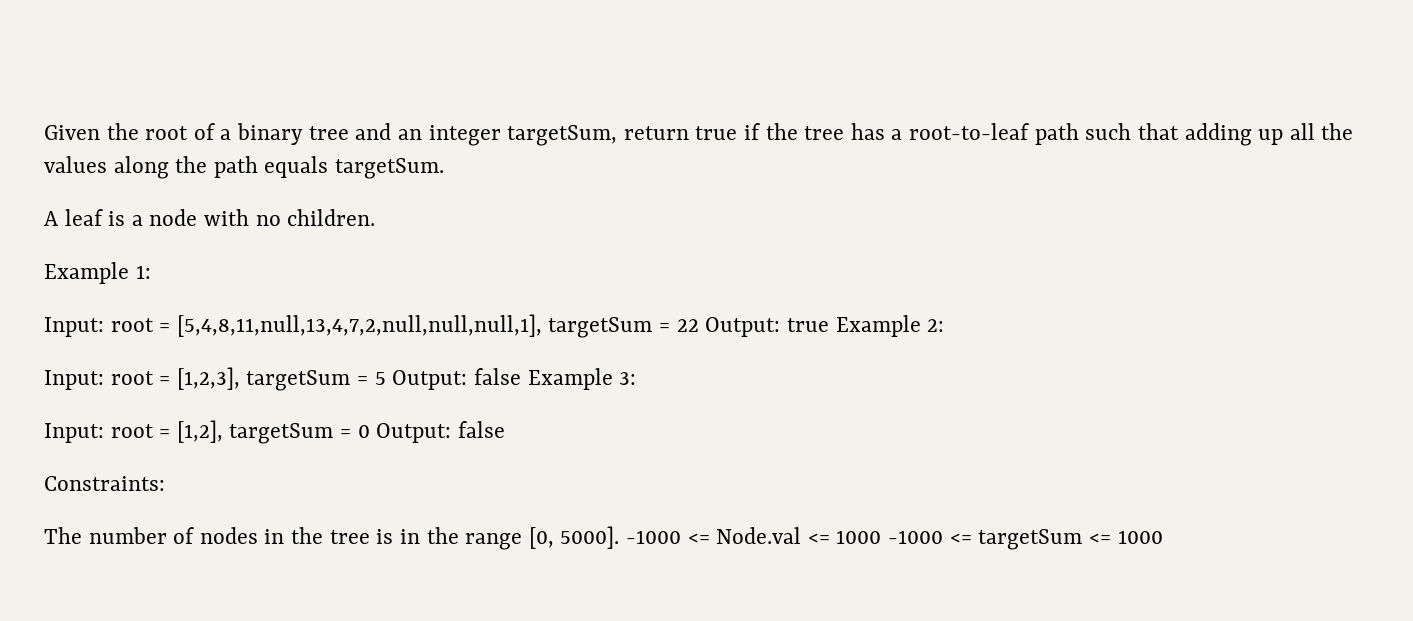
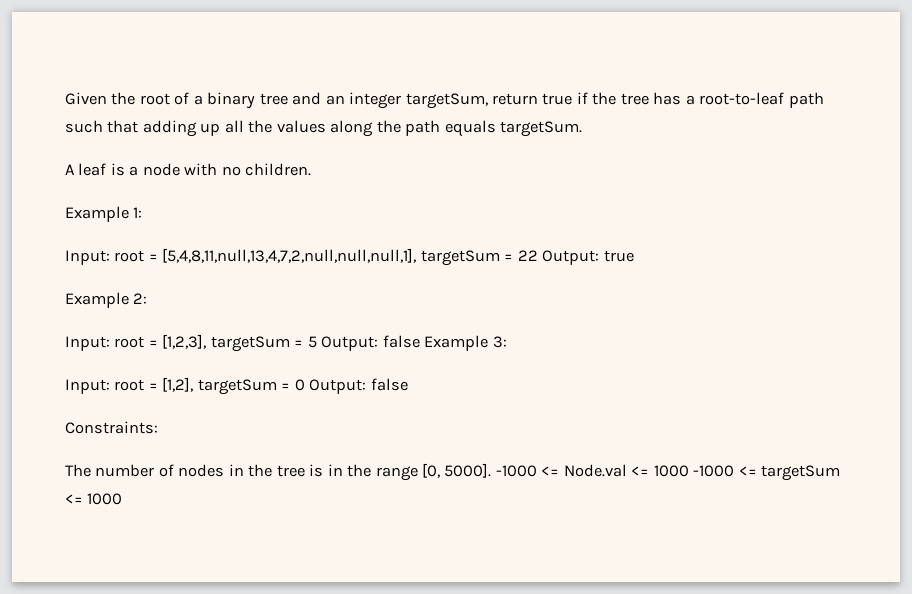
- Input: root = [5,4,8,11,null,13,4,7,2,null,null,null,1], targetSum = 22 Output: true Example 2:
+ Input: root = [5,4,8,11,null,13,4,7,2,null,null,null,1], targetSum = 22 Output: true
+ Example 2:

